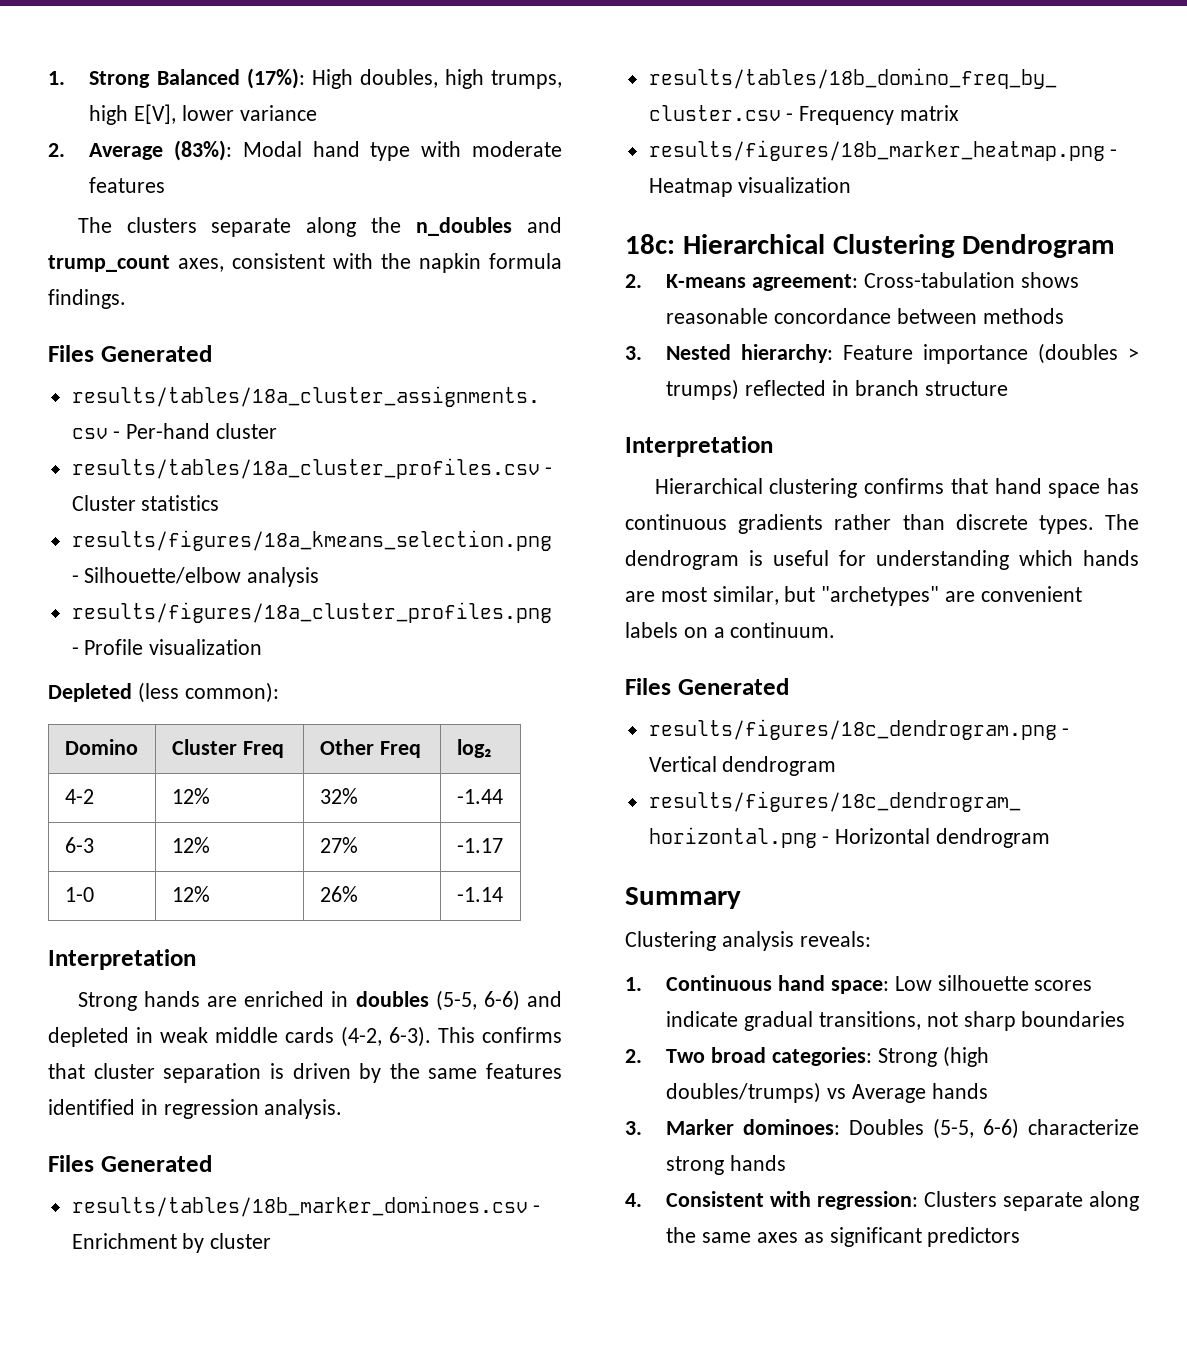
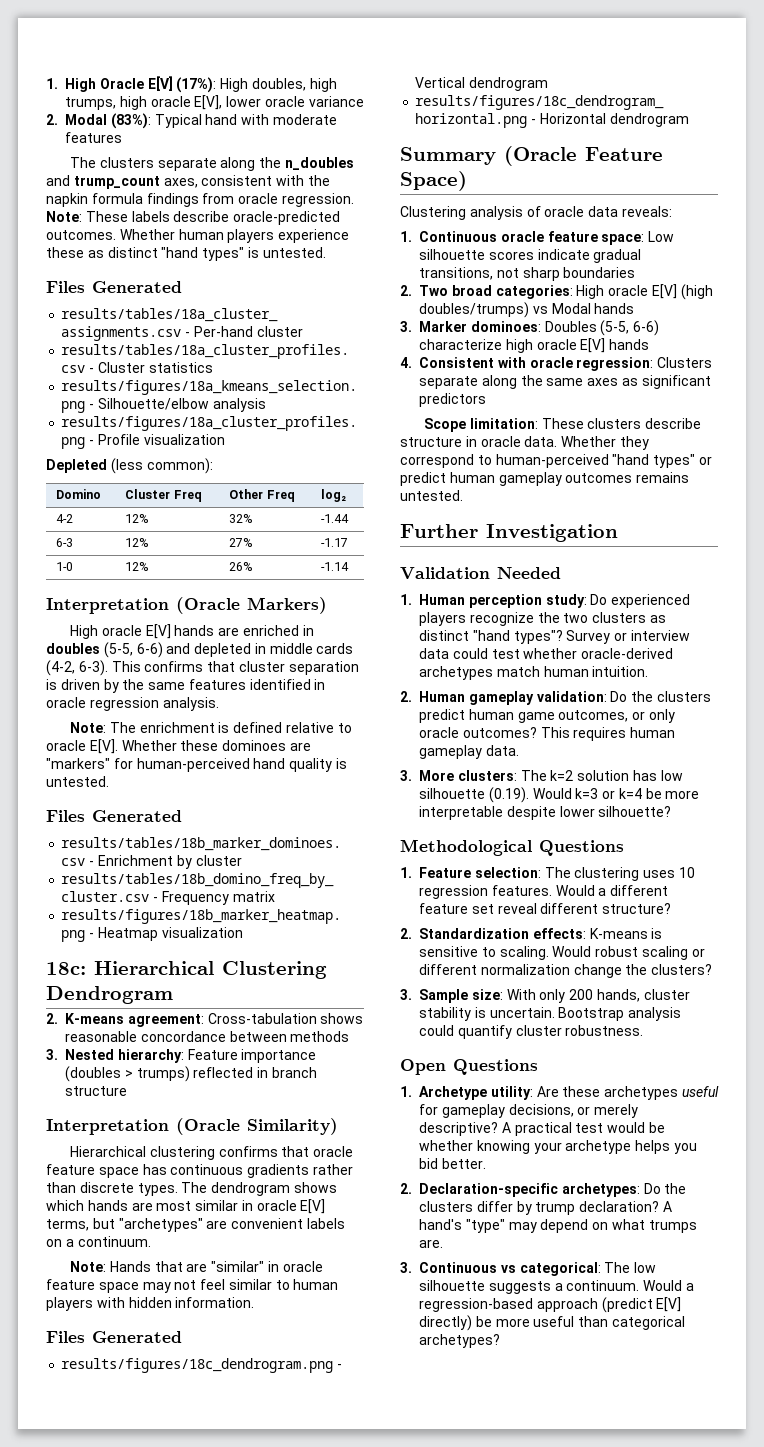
- 1. Strong Balanced (17%): High doubles, high trumps, high E[V], lower variance
+ 1. High Oracle E[V] (17%): High doubles, high trumps, high oracle E[V], lower oracle variance
- 2. Average (83%): Modal hand type with moderate features
+ 2. Modal (83%): Typical hand with moderate features
- The clusters separate along the n_doubles and trump_count axes, consistent with the napkin formula findings.
+ The clusters separate along the n_doubles and trump_count axes, consistent with the napkin formula findings from oracle regression. Note: These labels describe oracle-predicted outcomes. Whether human players experience these as distinct "hand types" is untested.
  1-0 | 12% | 26% | -1.14
- Interpretation
- Strong hands are enriched in doubles (5-5, 6-6) and depleted in weak middle cards (4-2, 6-3).
+ Interpretation (Oracle Markers)
+ High oracle E[V] hands are enriched in doubles (5-5, 6-6) and depleted in middle cards (4-2, 6-3).
- This confirms that cluster separation is driven by the same features identified in regression analysis.
+ This confirms that cluster separation is driven by the same features identified in oracle regression analysis.
+ Note: The enrichment is defined relative to oracle E[V]. Whether these dominoes are "markers" for human-perceived hand quality is untested.
  3. Nested hierarchy: Feature importance (doubles > trumps) reflected in branch structure
- Interpretation
+ Interpretation (Oracle Similarity)
- Hierarchical clustering confirms that hand space has continuous gradients rather than discrete types.
+ Hierarchical clustering confirms that oracle feature space has continuous gradients rather than discrete types.
- The dendrogram is useful for understanding which hands are most similar, but "archetypes" are convenient labels on a continuum.
+ The dendrogram shows which hands are most similar in oracle E[V] terms, but "archetypes" are convenient labels on a continuum.
+ Note: Hands that are "similar" in oracle feature space may not feel similar to human players with hidden information.
- Summary
+ Summary (Oracle Feature Space)
- Clustering analysis reveals:
+ Clustering analysis of oracle data reveals:
- 1. Continuous hand space: Low silhouette scores indicate gradual transitions, not sharp boundaries
+ 1. Continuous oracle feature space: Low silhouette scores indicate gradual transitions, not sharp boundaries
- 2. Two broad categories: Strong (high doubles/trumps) vs Average hands
+ 2. Two broad categories: High oracle E[V] (high doubles/trumps) vs Modal hands
- 3. Marker dominoes: Doubles (5-5, 6-6) characterize strong hands
+ 3. Marker dominoes: Doubles (5-5, 6-6) characterize high oracle E[V] hands
- 4. Consistent with regression: Clusters separate along the same axes as significant predictors
+ 4. Consistent with oracle regression: Clusters separate along the same axes as significant predictors
+ Scope limitation: These clusters describe structure in oracle data. Whether they correspond to human-perceived "hand types" or predict human gameplay outcomes remains untested.
+ Further Investigation
+ Validation Needed
+ 1. Human perception study: Do experienced players recognize the two clusters as distinct "hand types"? Survey or interview data could test whether oracle-derived archetypes match human intuition.
+ 2. Human gameplay validation: Do the clusters predict human game outcomes, or only oracle outcomes? This requires human gameplay data.
+ 3. More clusters: The k=2 solution has low silhouette (0.19). Would k=3 or k=4 be more interpretable despite lower silhouette?
+ Methodological Questions
+ 1. Feature selection: The clustering uses 10 regression features. Would a different feature set reveal different structure?
+ 2. Standardization effects: K-means is sensitive to scaling. Would robust scaling or different normalization change the clusters?
+ 3. Sample size: With only 200 hands, cluster stability is uncertain. Bootstrap analysis could quantify cluster robustness.
+ Open Questions
+ 1. Archetype utility: Are these archetypes useful for gameplay decisions, or merely descriptive? A practical test would be whether knowing your archetype helps you bid better.
+ 2. Declaration-specific archetypes: Do the clusters differ by trump declaration? A hand's "type" may depend on what trumps are.
+ 3. Continuous vs categorical: The low silhouette suggests a continuum. Would a regression-based approach (predict E[V] directly) be more useful than categorical archetypes?

